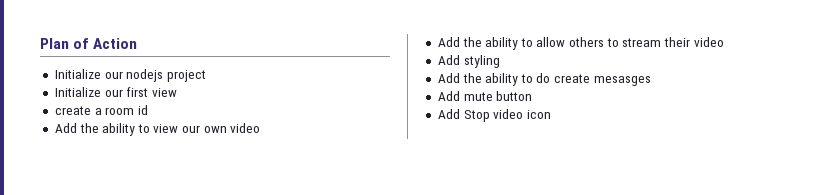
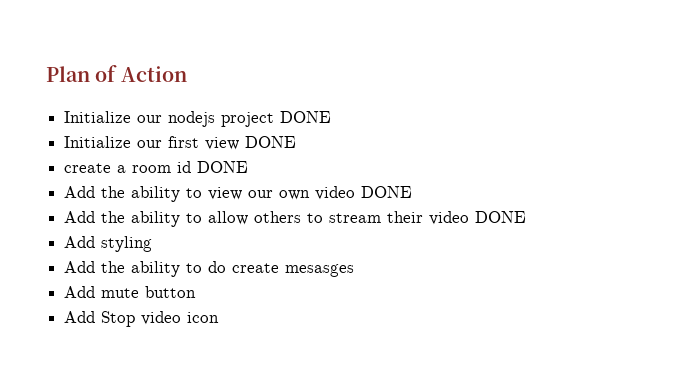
- Initialize our nodejs project
+ Initialize our nodejs project DONE
- Initialize our first view
+ Initialize our first view DONE
- create a room id
+ create a room id DONE
- Add the ability to view our own video
+ Add the ability to view our own video DONE
- Add the ability to allow others to stream their video
+ Add the ability to allow others to stream their video DONE

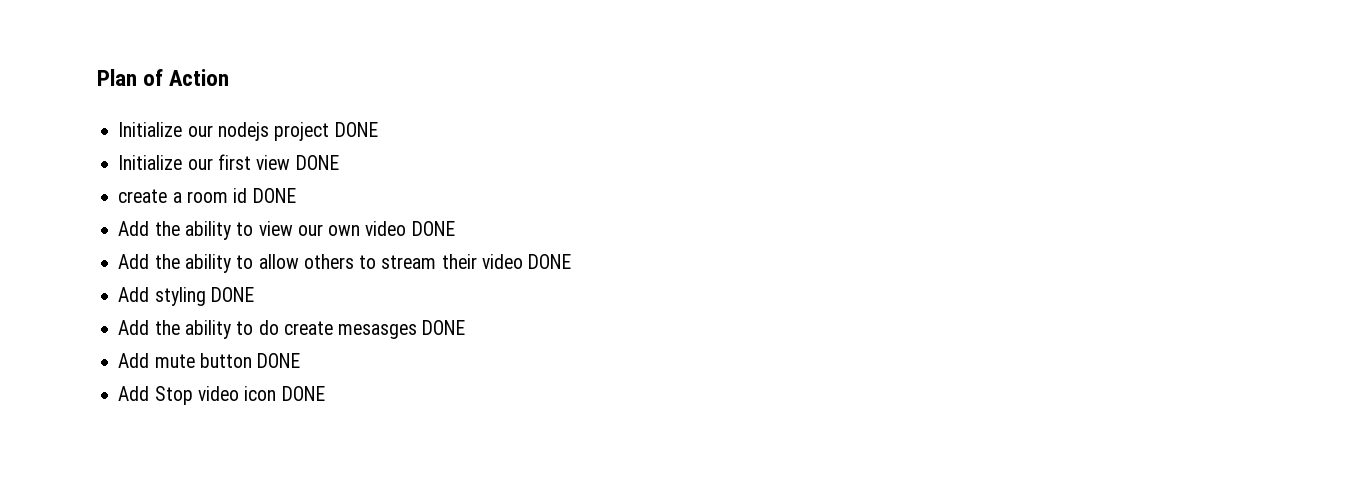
- Add styling
+ Add styling DONE
- Add the ability to do create mesasges
+ Add the ability to do create mesasges DONE
- Add mute button
+ Add mute button DONE
- Add Stop video icon
+ Add Stop video icon DONE

